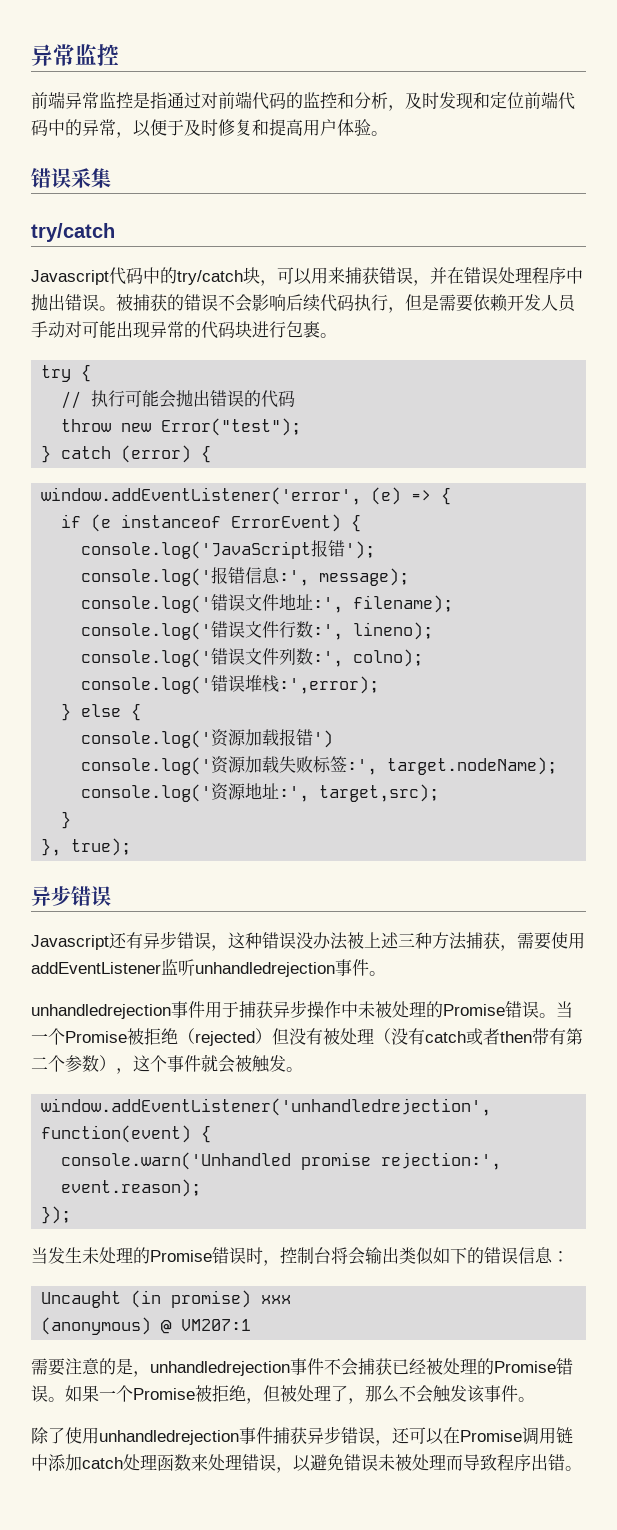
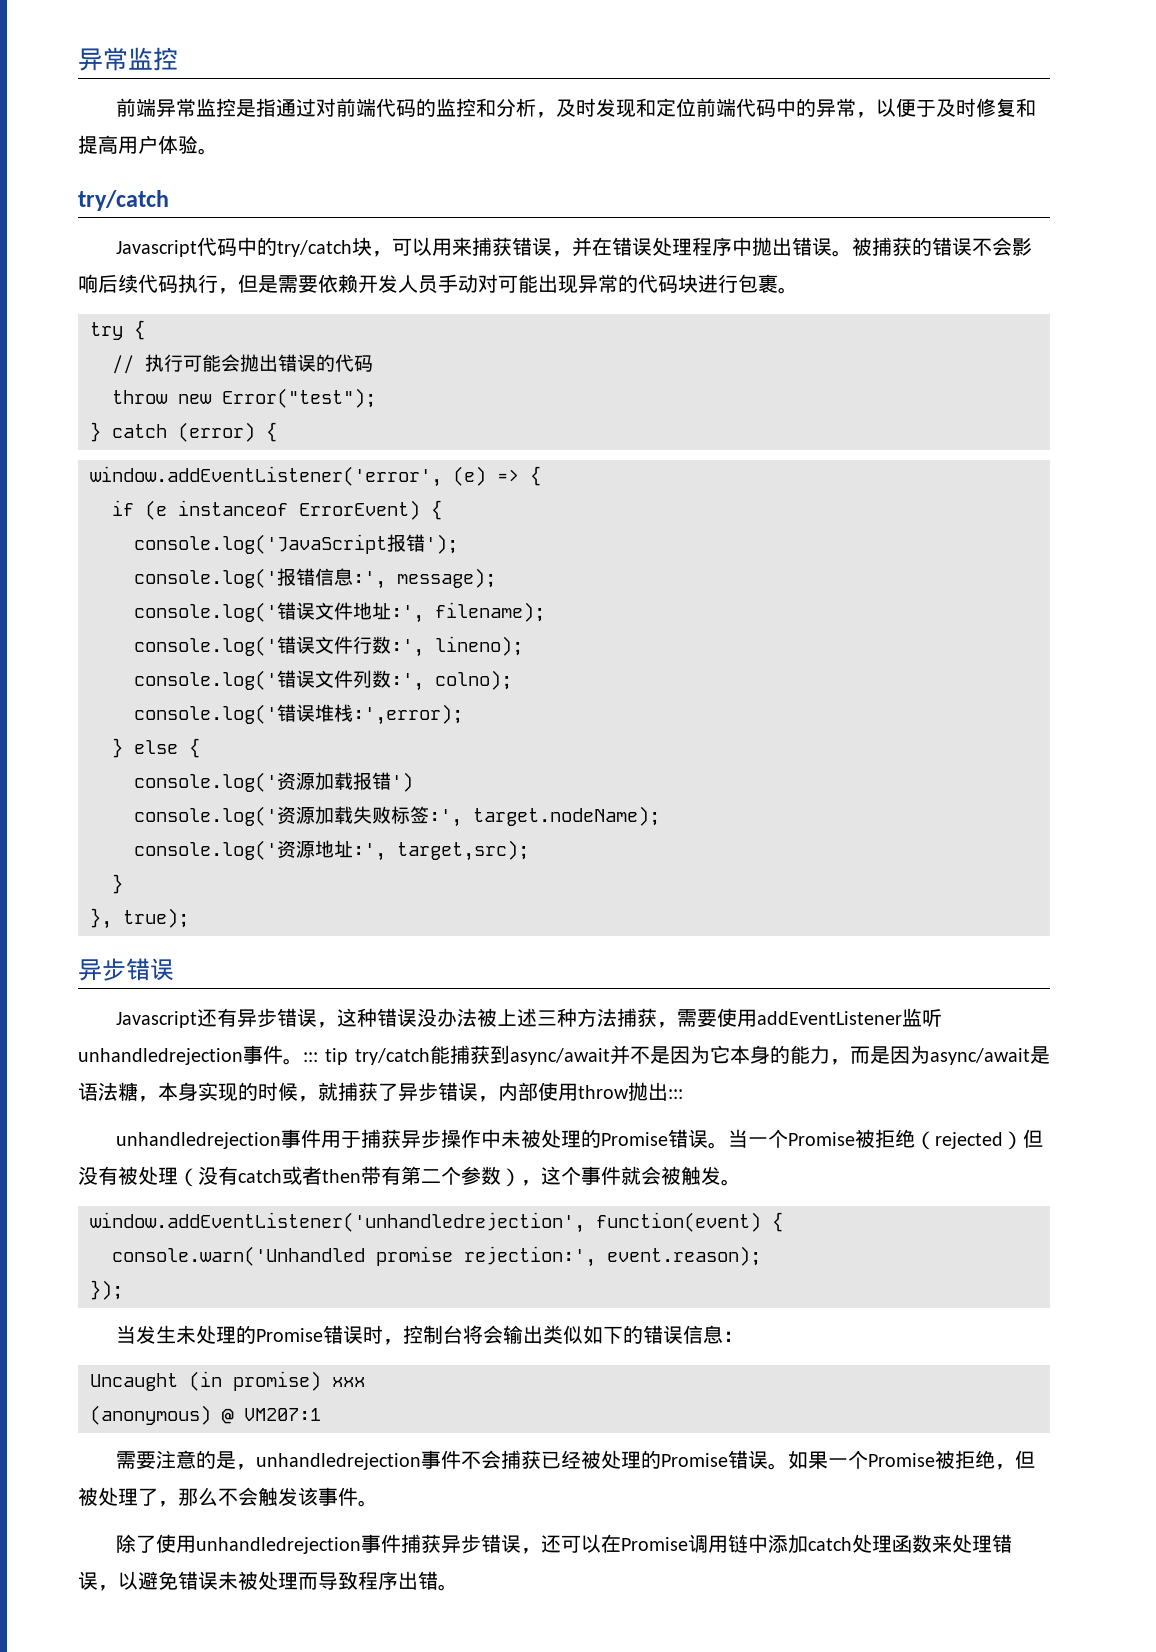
- 错误采集
- Javascript还有异步错误，这种错误没办法被上述三种方法捕获，需要使用addEventListener监听unhandledrejection事件。
+ Javascript还有异步错误，这种错误没办法被上述三种方法捕获，需要使用addEventListener监听unhandledrejection事件。::: tip try/catch能捕获到async/await并不是因为它本身的能力，而是因为async/await是语法糖，本身实现的时候，就捕获了异步错误，内部使用throw抛出:::

